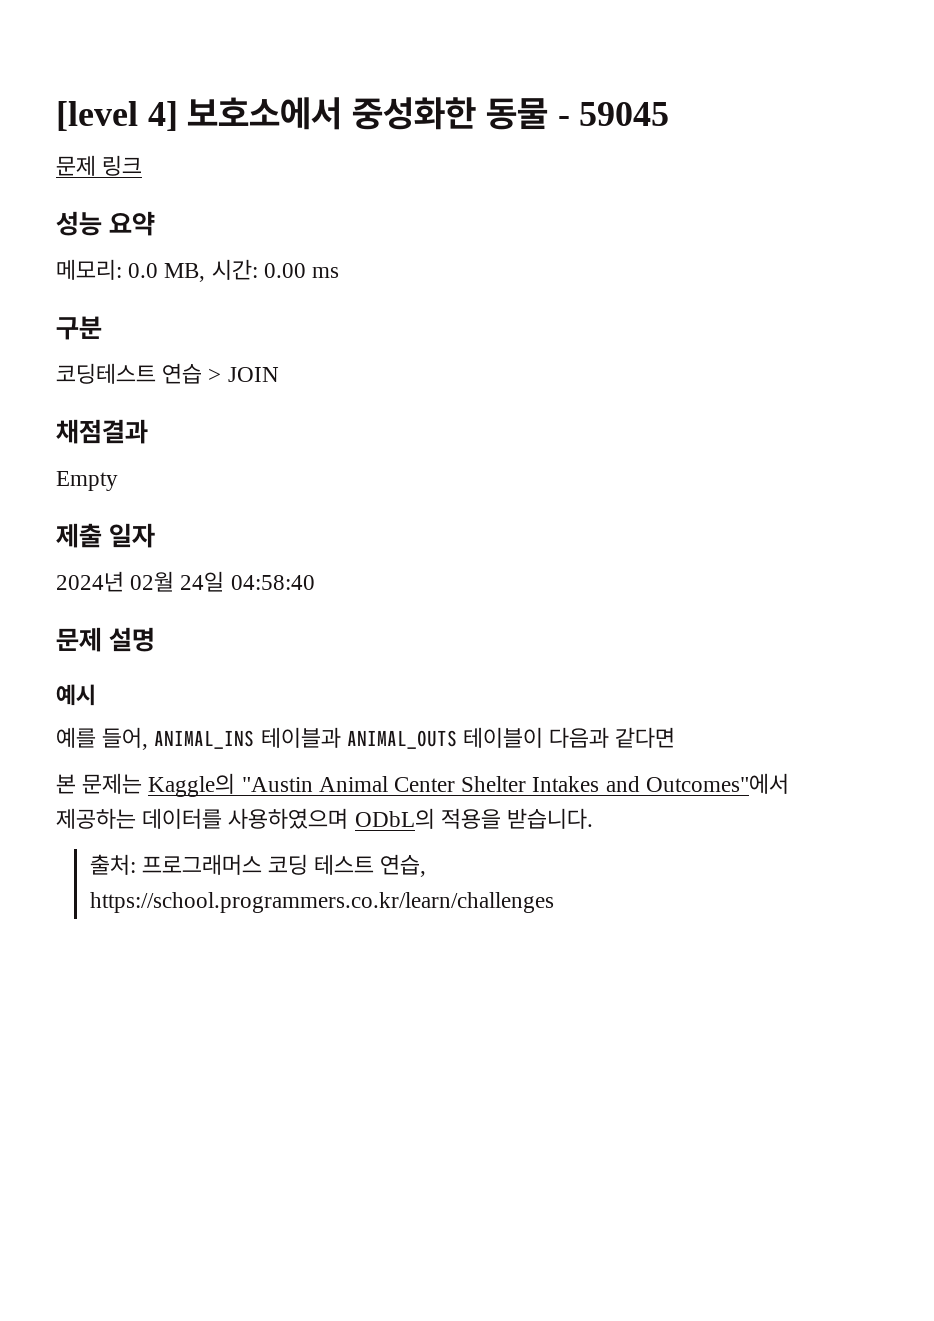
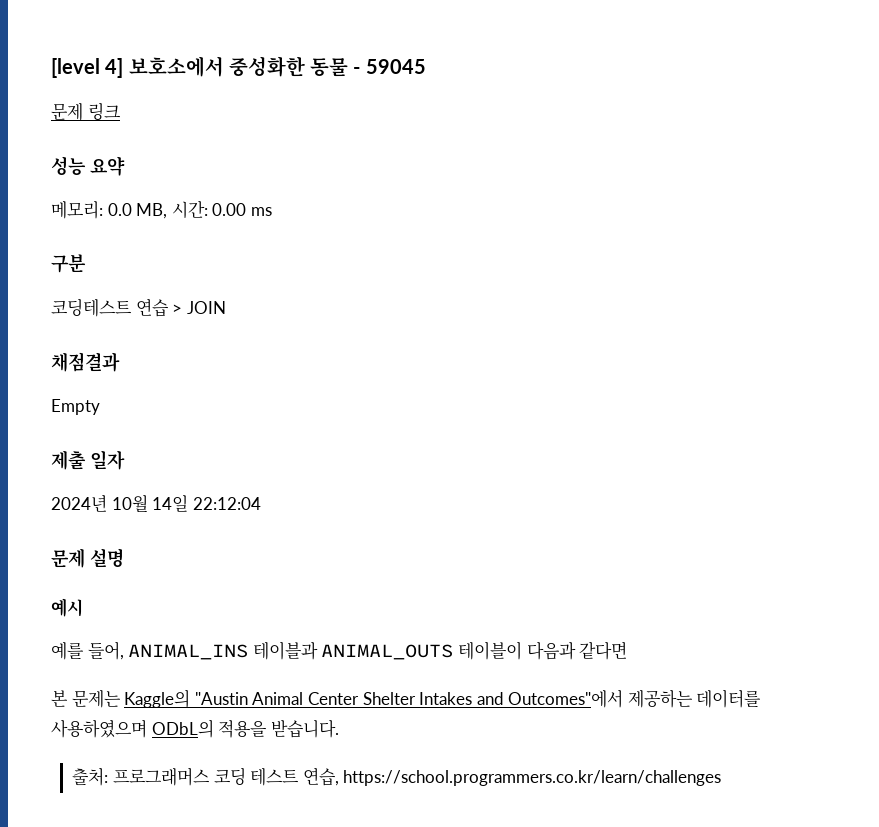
- 2024년 02월 24일 04:58:40
+ 2024년 10월 14일 22:12:04

